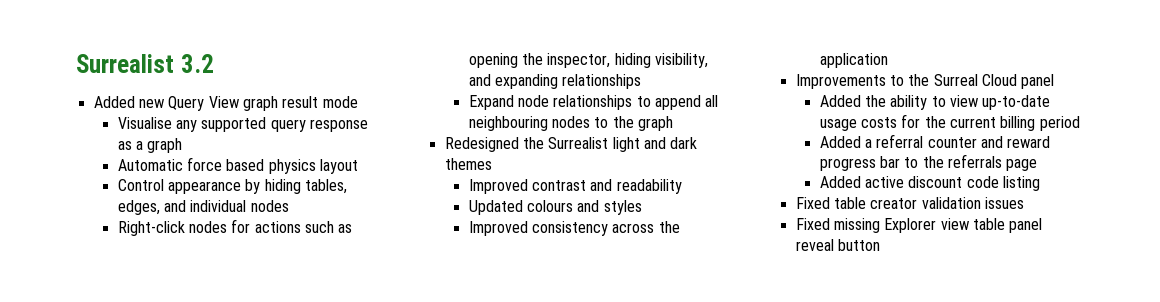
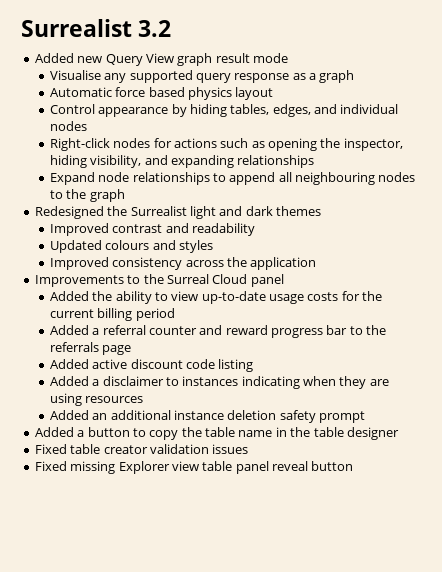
+ Added a disclaimer to instances indicating when they are using resources
+ Added an additional instance deletion safety prompt
+ Added a button to copy the table name in the table designer

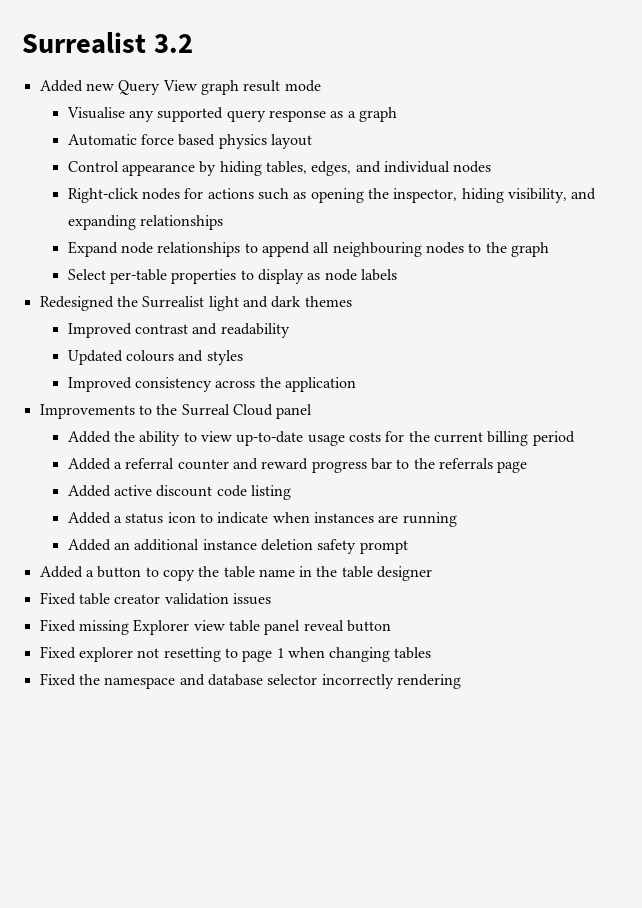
+ Select per-table properties to display as node labels
- Added a disclaimer to instances indicating when they are using resources
+ Added a status icon to indicate when instances are running
+ Fixed explorer not resetting to page 1 when changing tables
+ Fixed the namespace and database selector incorrectly rendering

